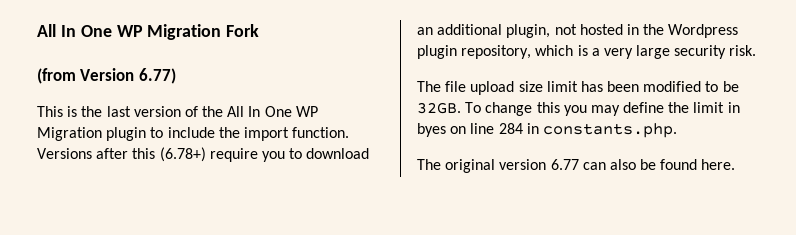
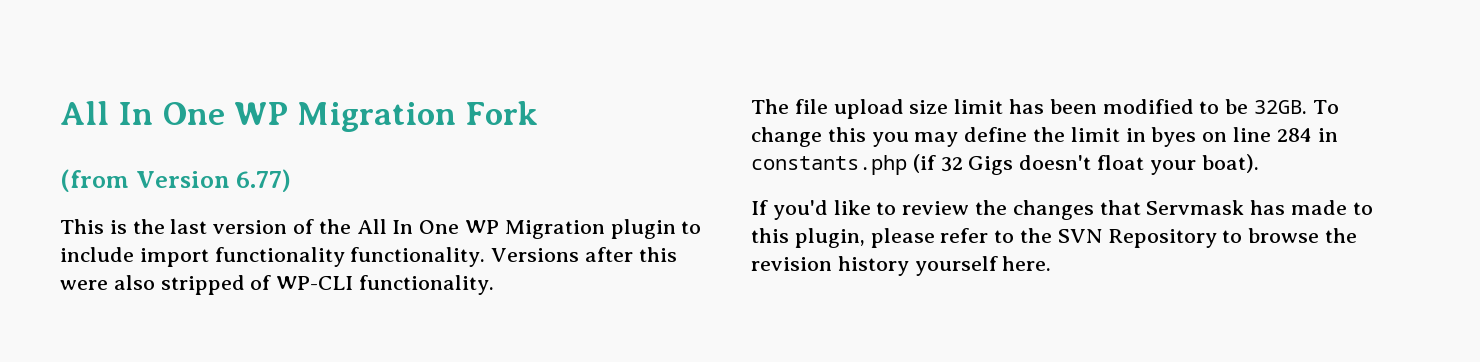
- This is the last version of the All In One WP Migration plugin to include the import function. Versions after this (6.78+) require you to download an additional plugin, not hosted in the Wordpress plugin repository, which is a very large security risk.
+ This is the last version of the All In One WP Migration plugin to include import functionality functionality. Versions after this were also stripped of WP-CLI functionality.
- To change this you may define the limit in byes on line 284 in constants.php.
- The original version 6.77 can also be found here.
+ To change this you may define the limit in byes on line 284 in constants.php (if 32 Gigs doesn't float your boat).
+ If you'd like to review the changes that Servmask has made to this plugin, please refer to the SVN Repository to browse the revision history yourself here.

